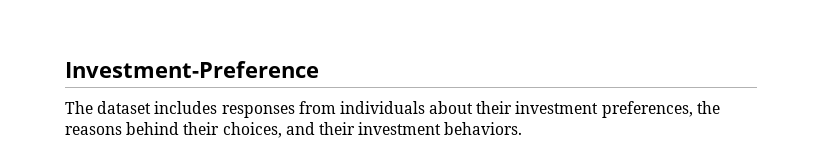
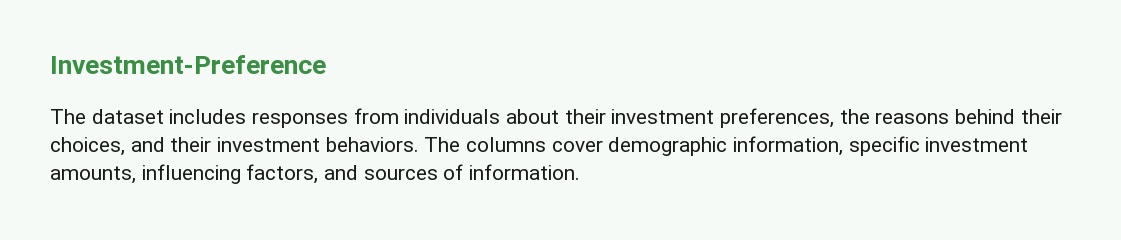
+ The columns cover demographic information, specific investment amounts, influencing factors, and sources of information.

